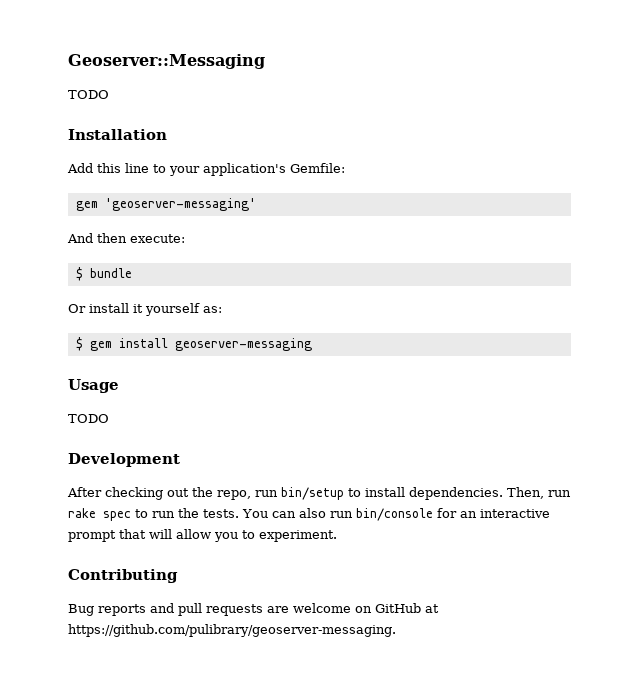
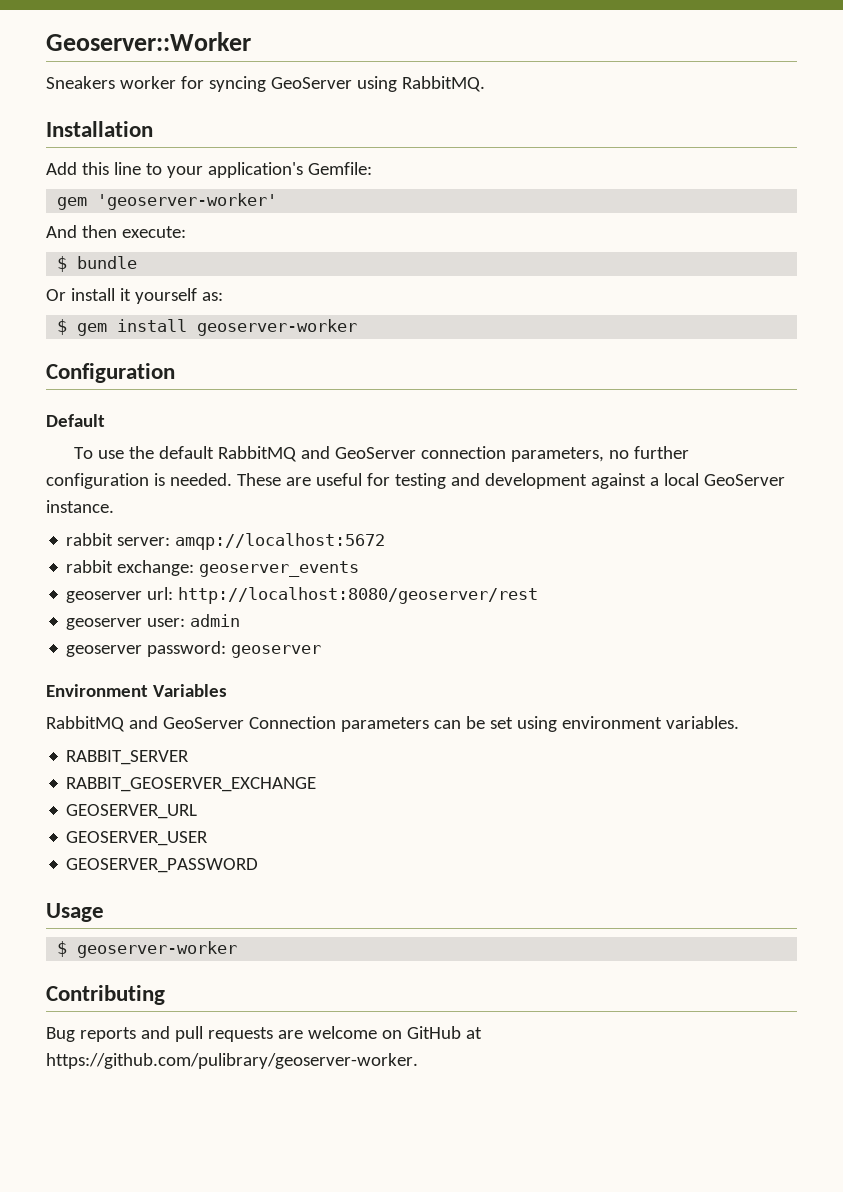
- Geoserver::Messaging
- TODO
+ Geoserver::Worker
+ Sneakers worker for syncing GeoServer using RabbitMQ.
- gem 'geoserver-messaging'
+ gem 'geoserver-worker'
- $ gem install geoserver-messaging
+ $ gem install geoserver-worker
+ Configuration
+ Default
+ To use the default RabbitMQ and GeoServer connection parameters, no further configuration is needed. These are useful for testing and development against a local GeoServer instance.
+ rabbit server: amqp://localhost:5672
+ rabbit exchange: geoserver_events
+ geoserver url: http://localhost:8080/geoserver/rest
+ geoserver user: admin
+ geoserver password: geoserver
+ Environment Variables
+ RabbitMQ and GeoServer Connection parameters can be set using environment variables.
+ RABBIT_SERVER
+ RABBIT_GEOSERVER_EXCHANGE
+ GEOSERVER_URL
+ GEOSERVER_USER
+ GEOSERVER_PASSWORD
  Usage
- TODO
- Development
- After checking out the repo, run bin/setup to install dependencies. Then, run rake spec to run the tests. You can also run bin/console for an interactive prompt that will allow you to experiment.
+ $ geoserver-worker
- Bug reports and pull requests are welcome on GitHub at https://github.com/pulibrary/geoserver-messaging.
+ Bug reports and pull requests are welcome on GitHub at https://github.com/pulibrary/geoserver-worker.

